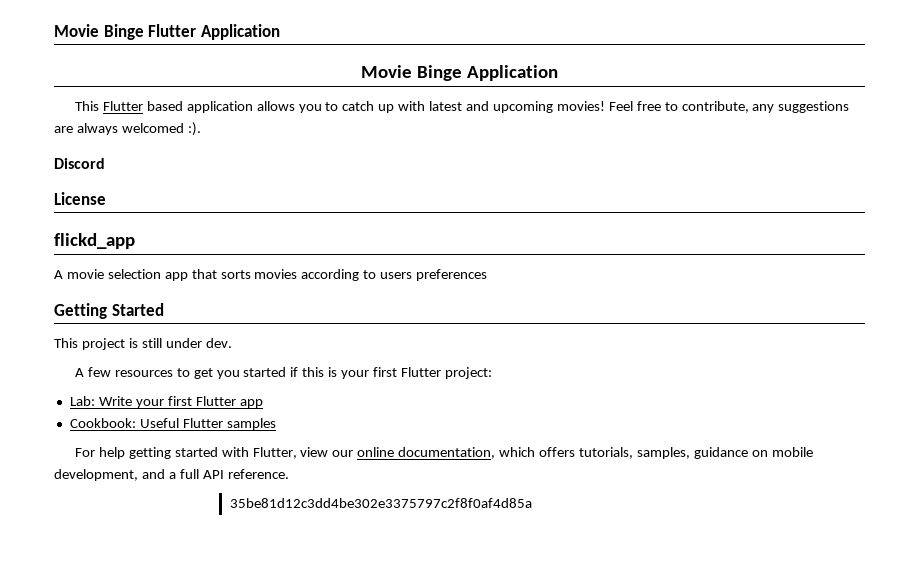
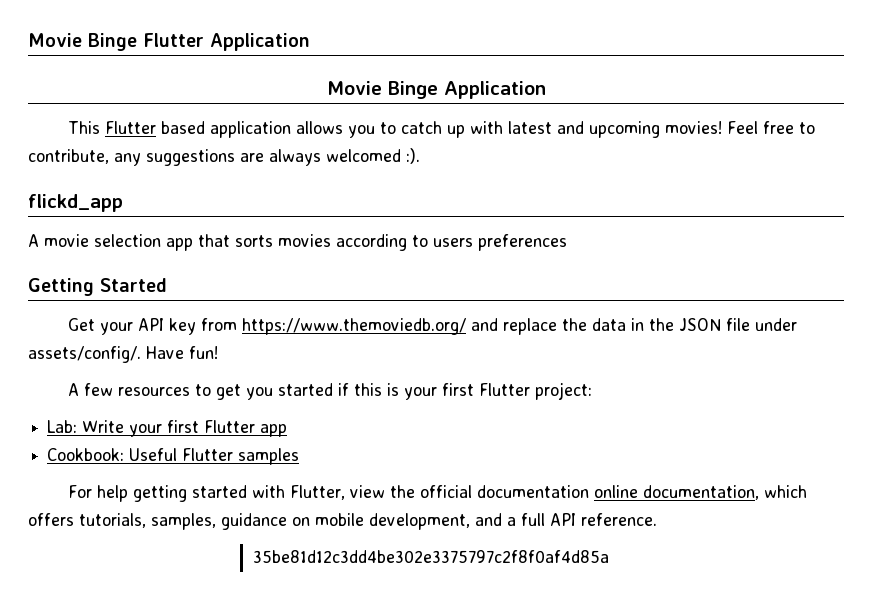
- Discord
- License
- This project is still under dev.
+ Get your API key from https://www.themoviedb.org/ and replace the data in the JSON file under assets/config/. Have fun!
- For help getting started with Flutter, view our online documentation, which offers tutorials, samples, guidance on mobile development, and a full API reference.
+ For help getting started with Flutter, view the official documentation online documentation, which offers tutorials, samples, guidance on mobile development, and a full API reference.

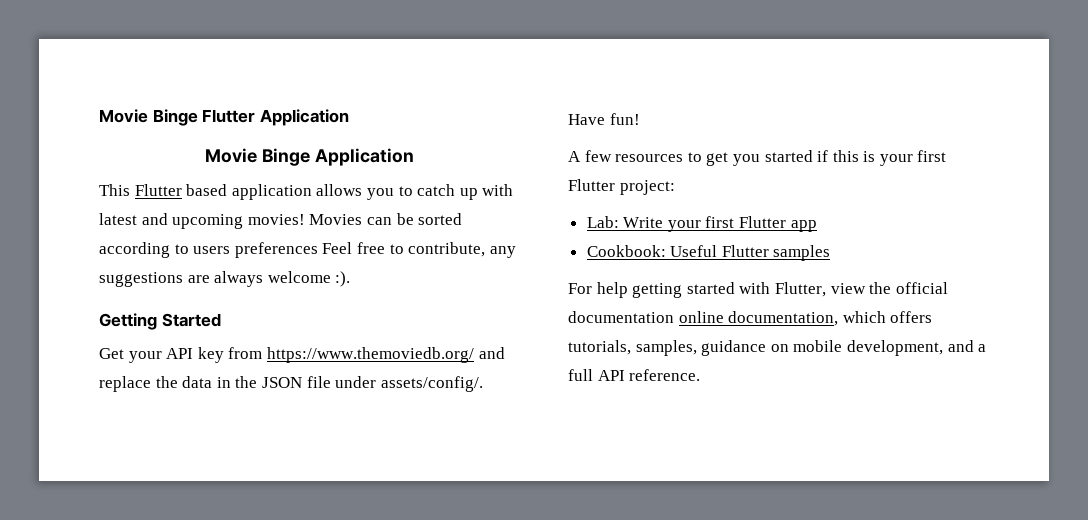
- Feel free to contribute, any suggestions are always welcomed :).
+ Movies can be sorted according to users preferences Feel free to contribute, any suggestions are always welcome :).
- flickd_app
- A movie selection app that sorts movies according to users preferences
- 35be81d12c3dd4be302e3375797c2f8f0af4d85a

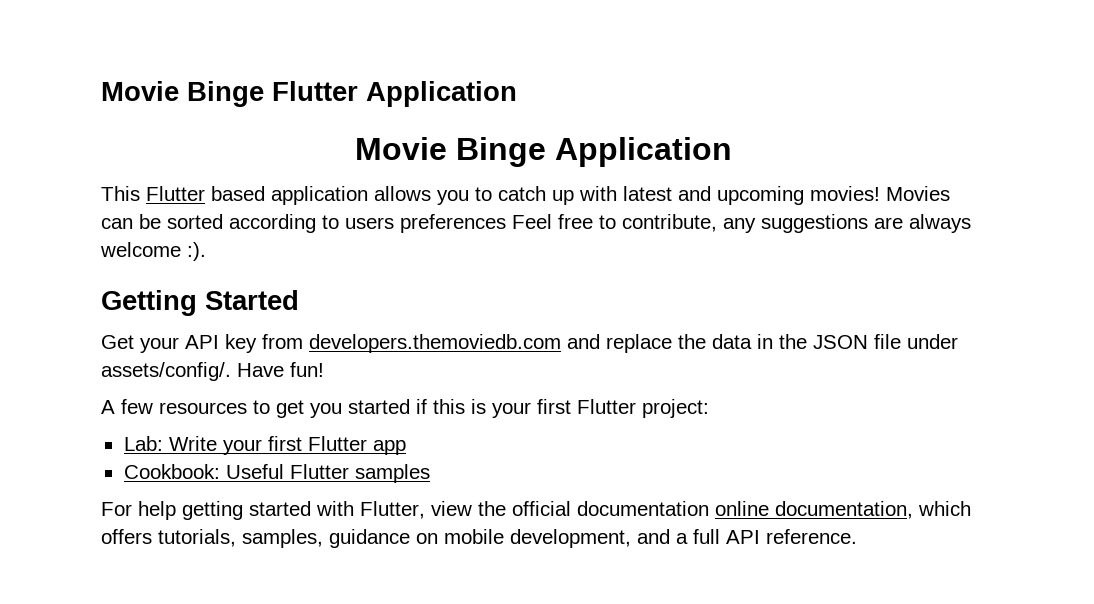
- Get your API key from https://www.themoviedb.org/ and replace the data in the JSON file under assets/config/.
+ Get your API key from developers.themoviedb.com and replace the data in the JSON file under assets/config/.

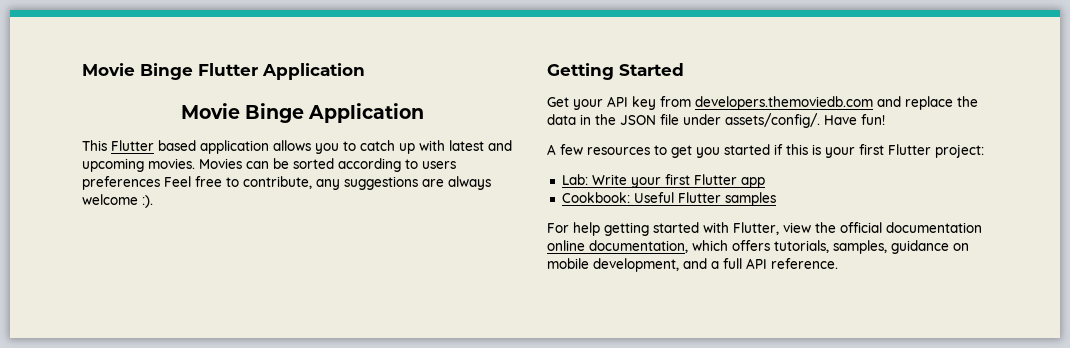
- This Flutter based application allows you to catch up with latest and upcoming movies!
+ This Flutter based application allows you to catch up with latest and upcoming movies.

